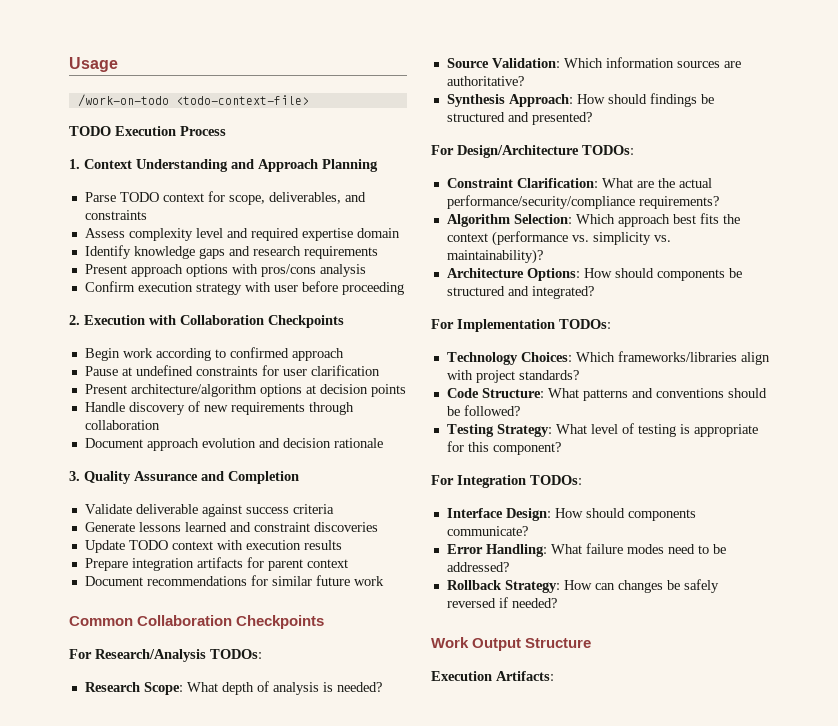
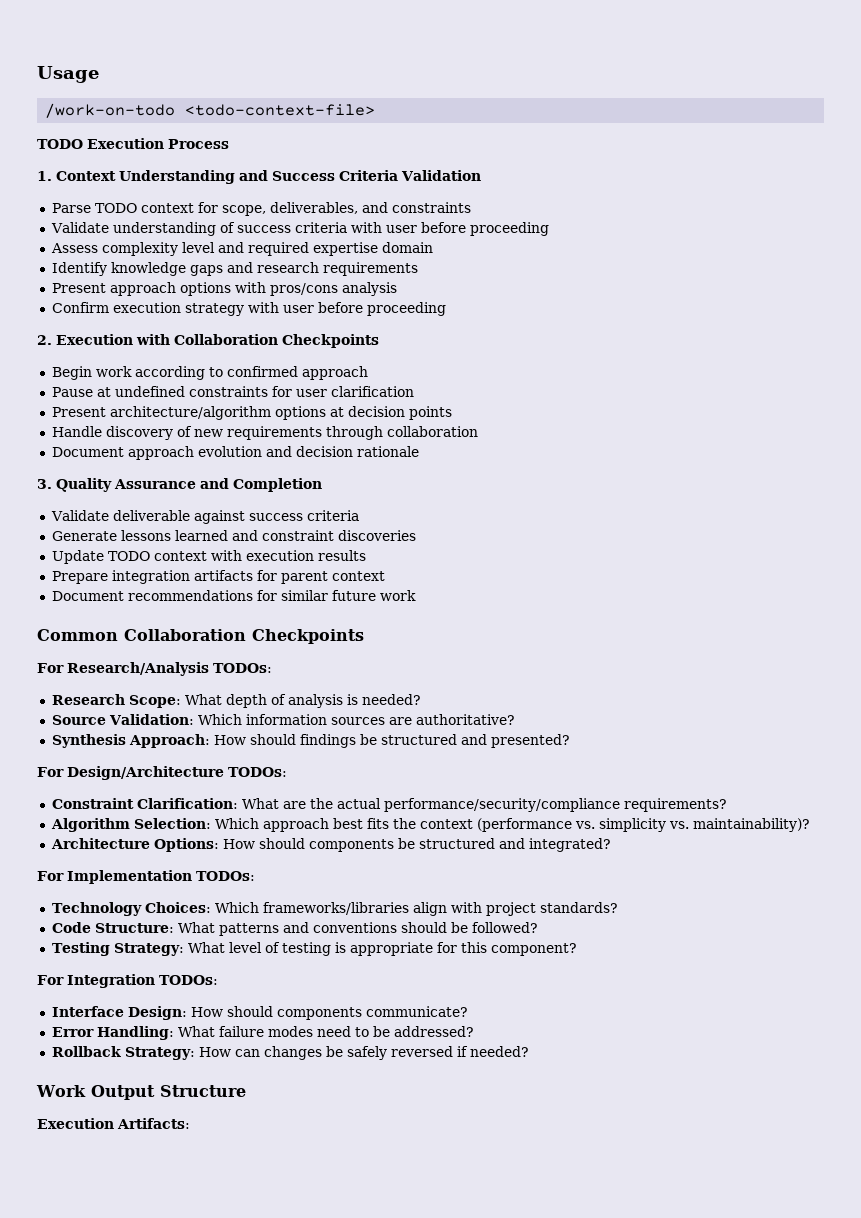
- 1. Context Understanding and Approach Planning
+ 1. Context Understanding and Success Criteria Validation
+ Validate understanding of success criteria with user before proceeding

